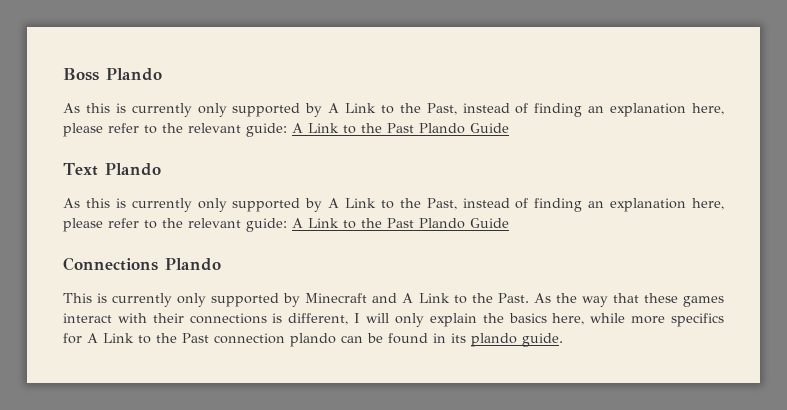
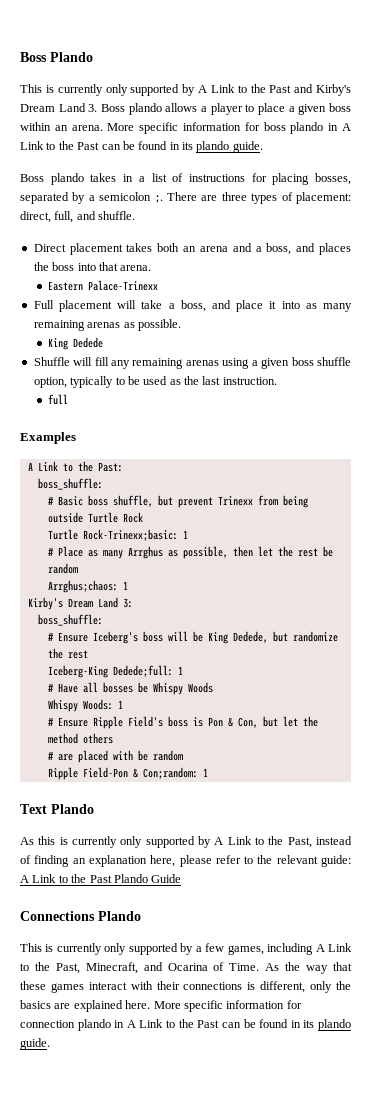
  Boss Plando
- As this is currently only supported by A Link to the Past, instead of finding an explanation here, please refer to the relevant guide: A Link to the Past Plando Guide
+ This is currently only supported by A Link to the Past and Kirby's Dream Land 3. Boss plando allows a player to place a given boss within an arena. More specific information for boss plando in A Link to the Past can be found in its plando guide.
+ Boss plando takes in a list of instructions for placing bosses, separated by a semicolon ;. There are three types of placement: direct, full, and shuffle.
+ Direct placement takes both an arena and a boss, and places the boss into that arena.
+ Eastern Palace-Trinexx
+ Full placement will take a boss, and place it into as many remaining arenas as possible.
+ King Dedede
+ Shuffle will fill any remaining arenas using a given boss shuffle option, typically to be used as the last instruction.
+ full
+ Examples
+ A Link to the Past:
+ boss_shuffle:
+ # Basic boss shuffle, but prevent Trinexx from being outside Turtle Rock
+ Turtle Rock-Trinexx;basic: 1
+ # Place as many Arrghus as possible, then let the rest be random
+ Arrghus;chaos: 1
+ Kirby's Dream Land 3:
+ boss_shuffle:
+ # Ensure Iceberg's boss will be King Dedede, but randomize the rest
+ Iceberg-King Dedede;full: 1
+ # Have all bosses be Whispy Woods
+ Whispy Woods: 1
+ # Ensure Ripple Field's boss is Pon & Con, but let the method others
+ # are placed with be random
+ Ripple Field-Pon & Con;random: 1
- This is currently only supported by Minecraft and A Link to the Past.
+ This is currently only supported by a few games, including A Link to the Past, Minecraft, and Ocarina of Time.
- As the way that these games interact with their connections is different, I will only explain the basics here, while more specifics for A Link to the Past connection plando can be found in its plando guide.
+ As the way that these games interact with their connections is different, only the basics are explained here. More specific information for connection plando in A Link to the Past can be found in its plando guide.

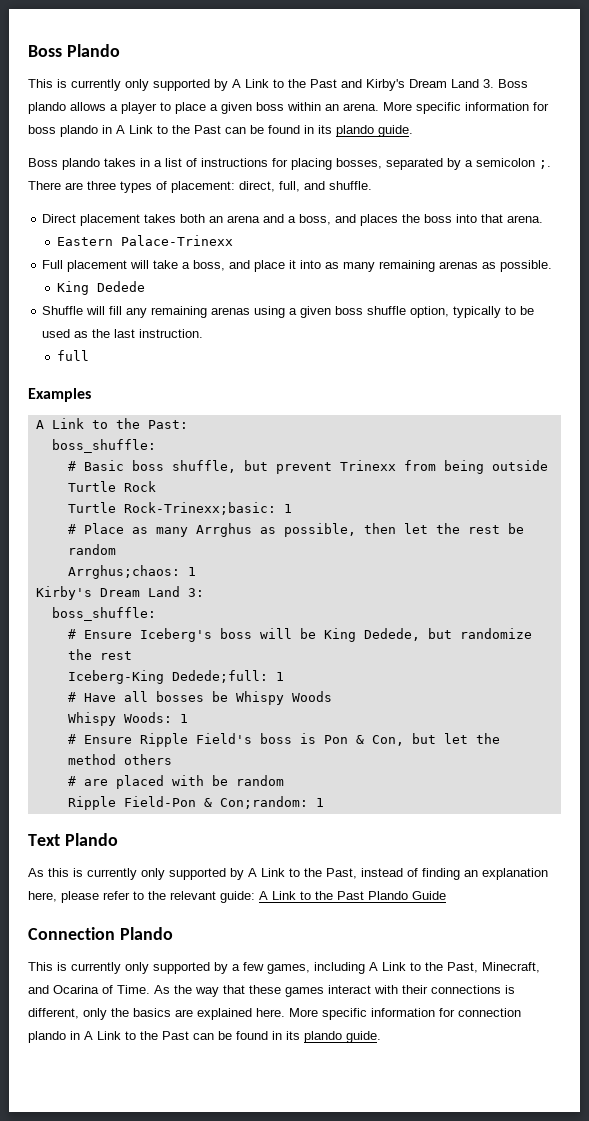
- Connections Plando
+ Connection Plando

